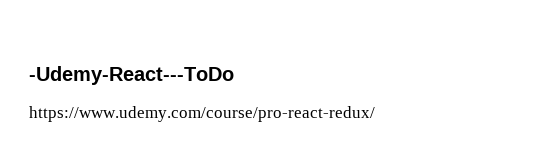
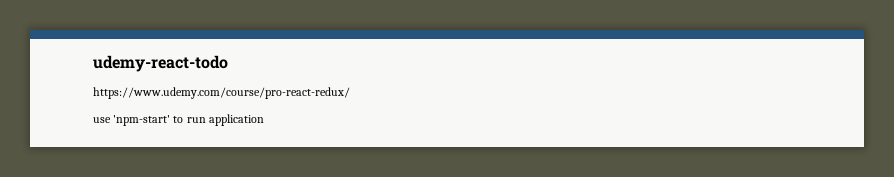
- -Udemy-React---ToDo
+ udemy-react-todo
+ use 'npm-start' to run application

